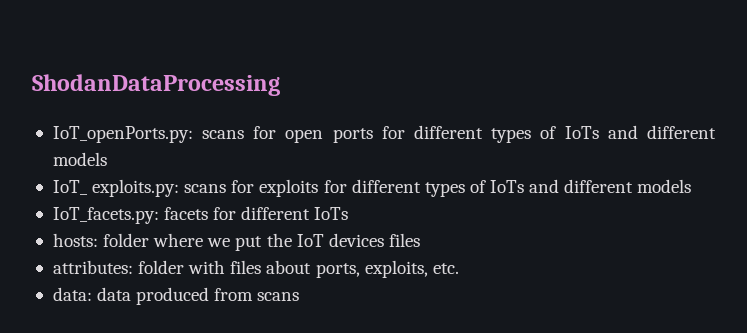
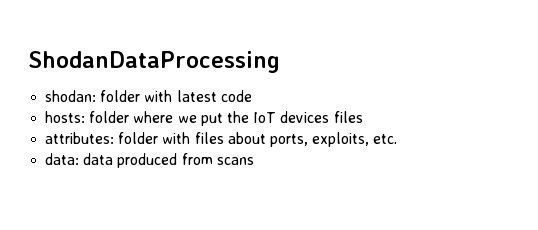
- IoT_openPorts.py: scans for open ports for different types of IoTs and different models
- IoT_ exploits.py: scans for exploits for different types of IoTs and different models
- IoT_facets.py: facets for different IoTs
+ shodan: folder with latest code

